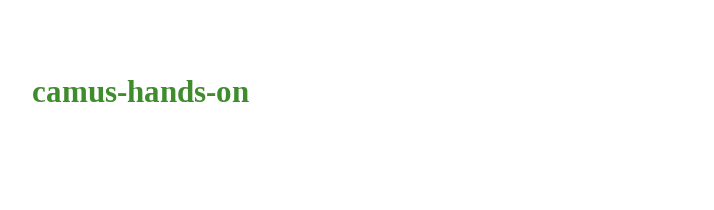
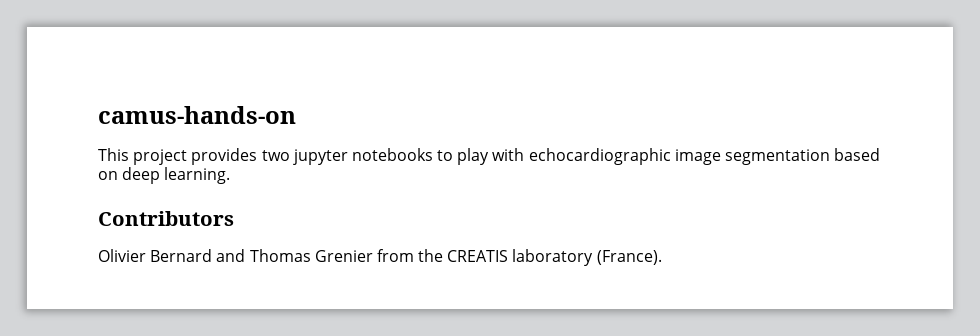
+ This project provides two jupyter notebooks to play with echocardiographic image segmentation based on deep learning.
+ Contributors
+ Olivier Bernard and Thomas Grenier from the CREATIS laboratory (France).

